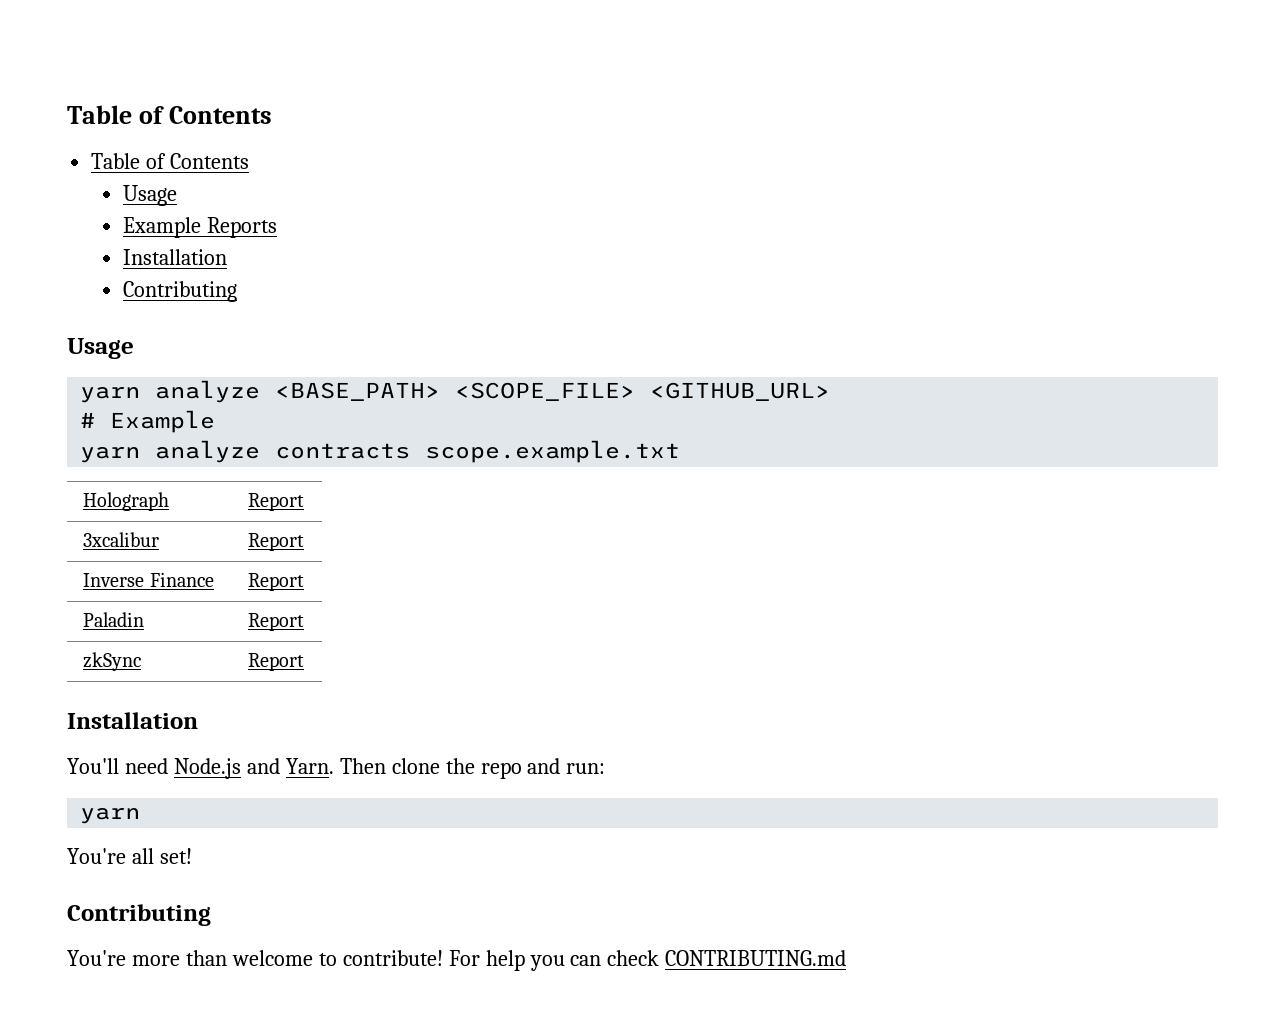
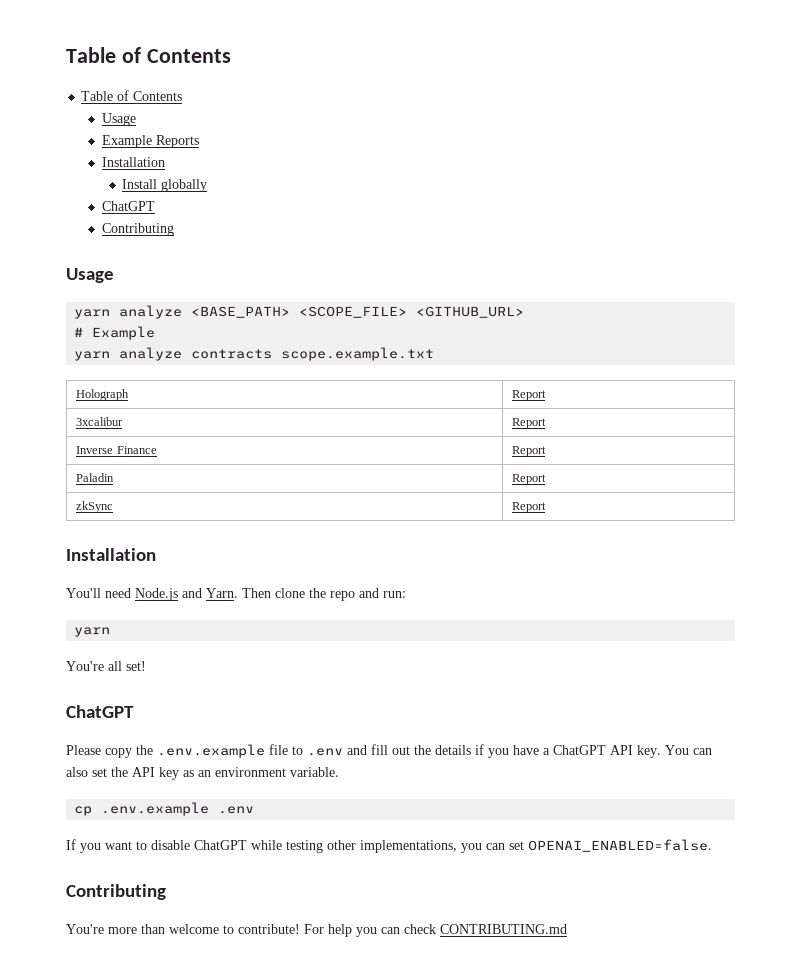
+ Install globally
+ ChatGPT
  You're all set!
+ ChatGPT
+ Please copy the .env.example file to .env and fill out the details if you have a ChatGPT API key. You can also set the API key as an environment variable.
+ cp .env.example .env
+ If you want to disable ChatGPT while testing other implementations, you can set OPENAI_ENABLED=false.

